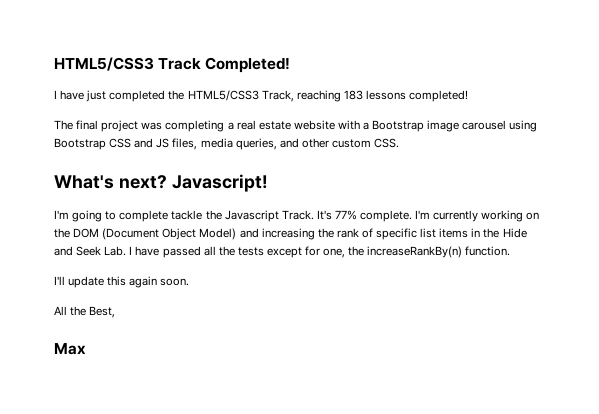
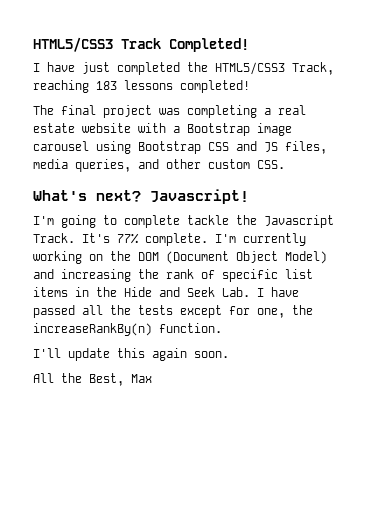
- All the Best,
- Max
+ All the Best, Max

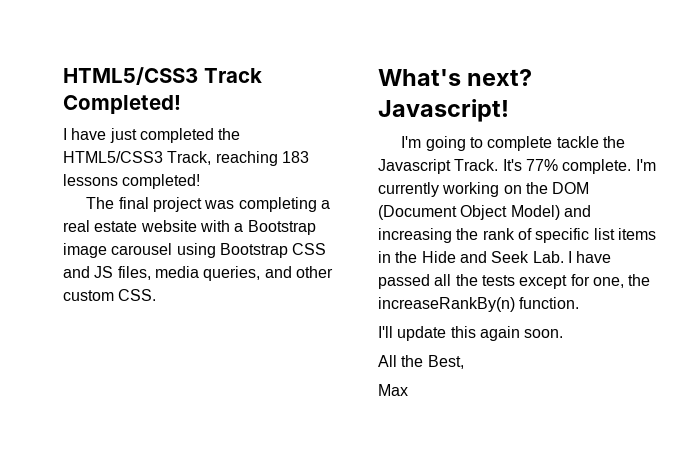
- All the Best, Max
+ All the Best,
+ Max

